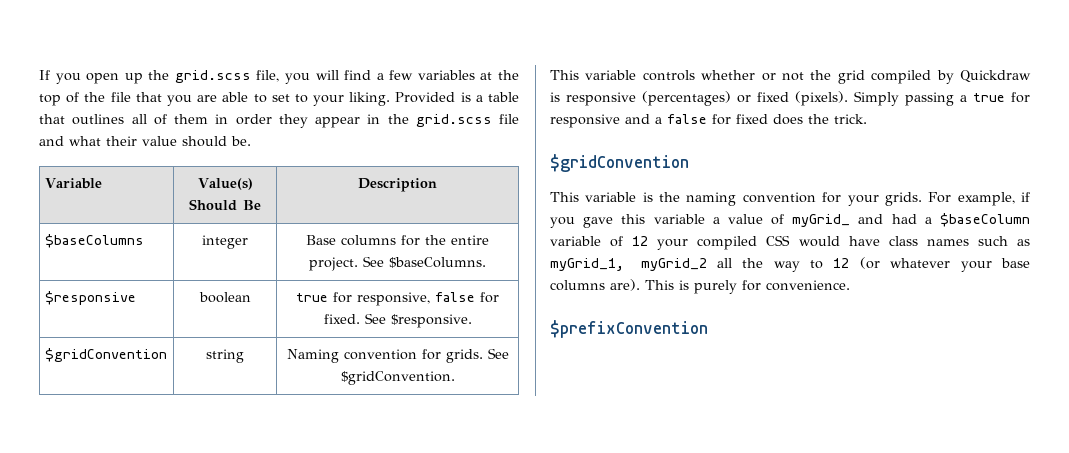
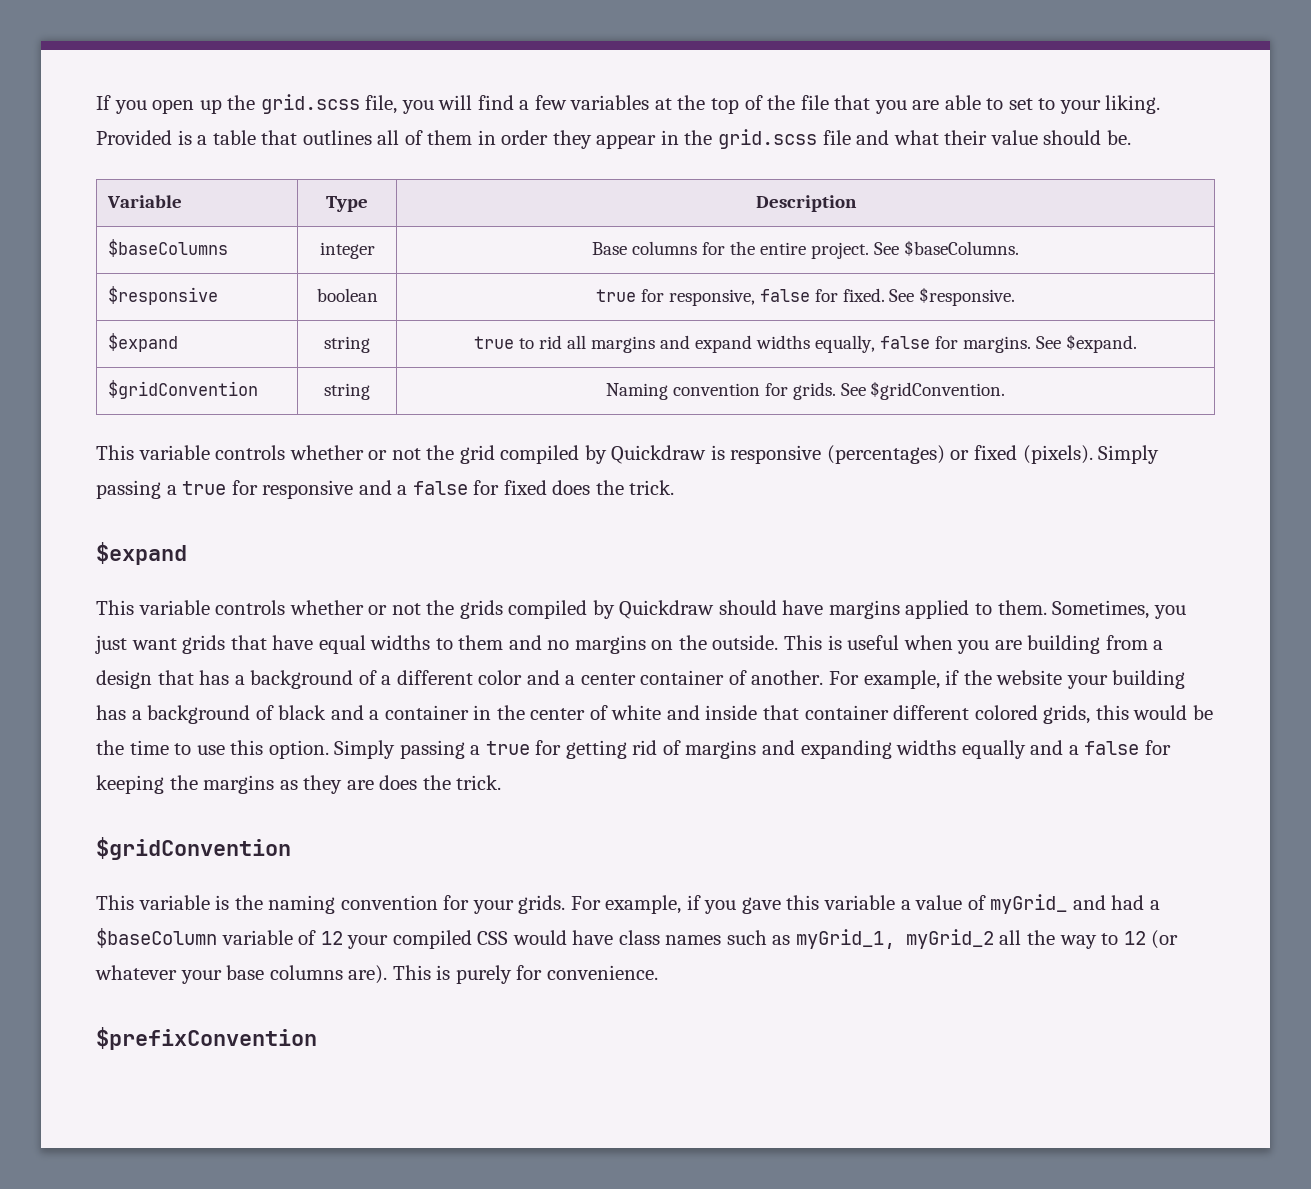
- Variable | Value(s) Should Be | Description
+ Variable | Type | Description
+ $expand | string | true to rid all margins and expand widths equally, false for margins. See $expand.
  Simply passing a true for responsive and a false for fixed does the trick.
+ $expand
+ This variable controls whether or not the grids compiled by Quickdraw should have margins applied to them. Sometimes, you just want grids that have equal widths to them and no margins on the outside. This is useful when you are building from a design that has a background of a different color and a center container of another. For example, if the website your building has a background of black and a container in the center of white and inside that container different colored grids, this would be the time to use this option. Simply passing a true for getting rid of margins and expanding widths equally and a false for keeping the margins as they are does the trick.

